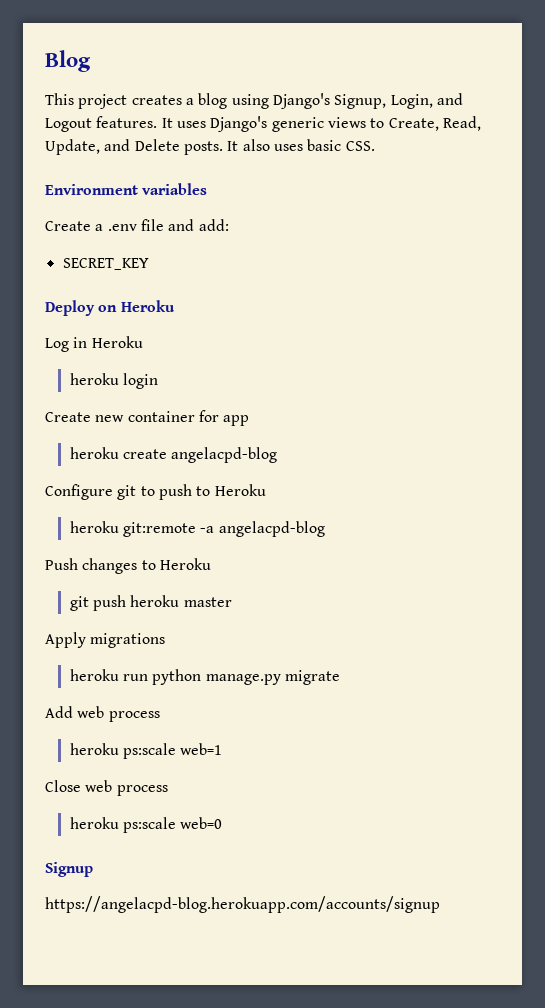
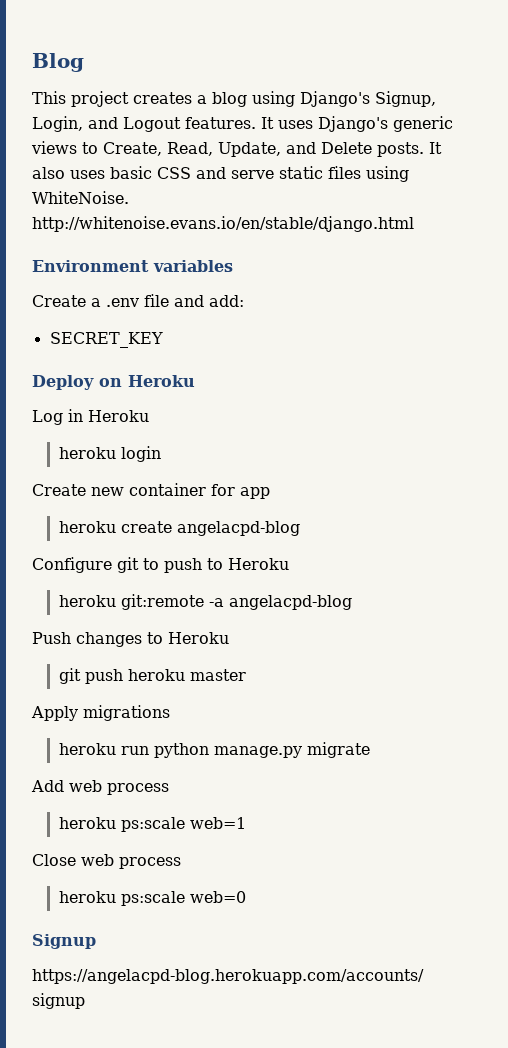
- It also uses basic CSS.
+ It also uses basic CSS and serve static files using WhiteNoise. http://whitenoise.evans.io/en/stable/django.html

